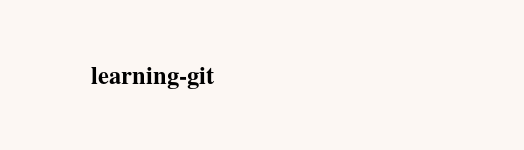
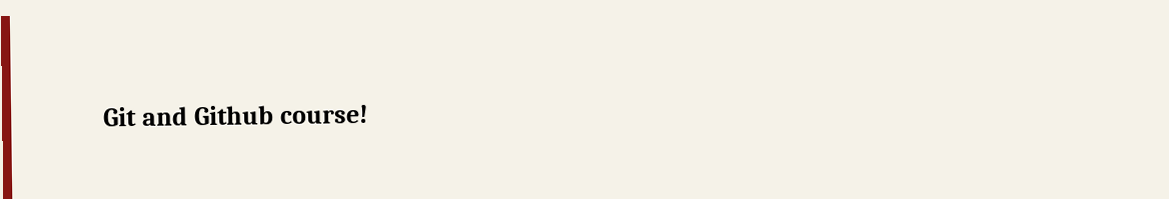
- learning-git
+ Git and Github course!

